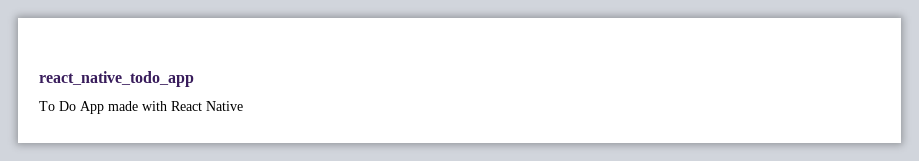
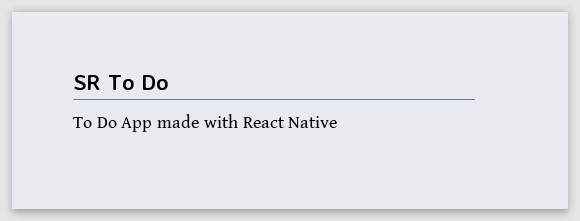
- react_native_todo_app
+ SR To Do

